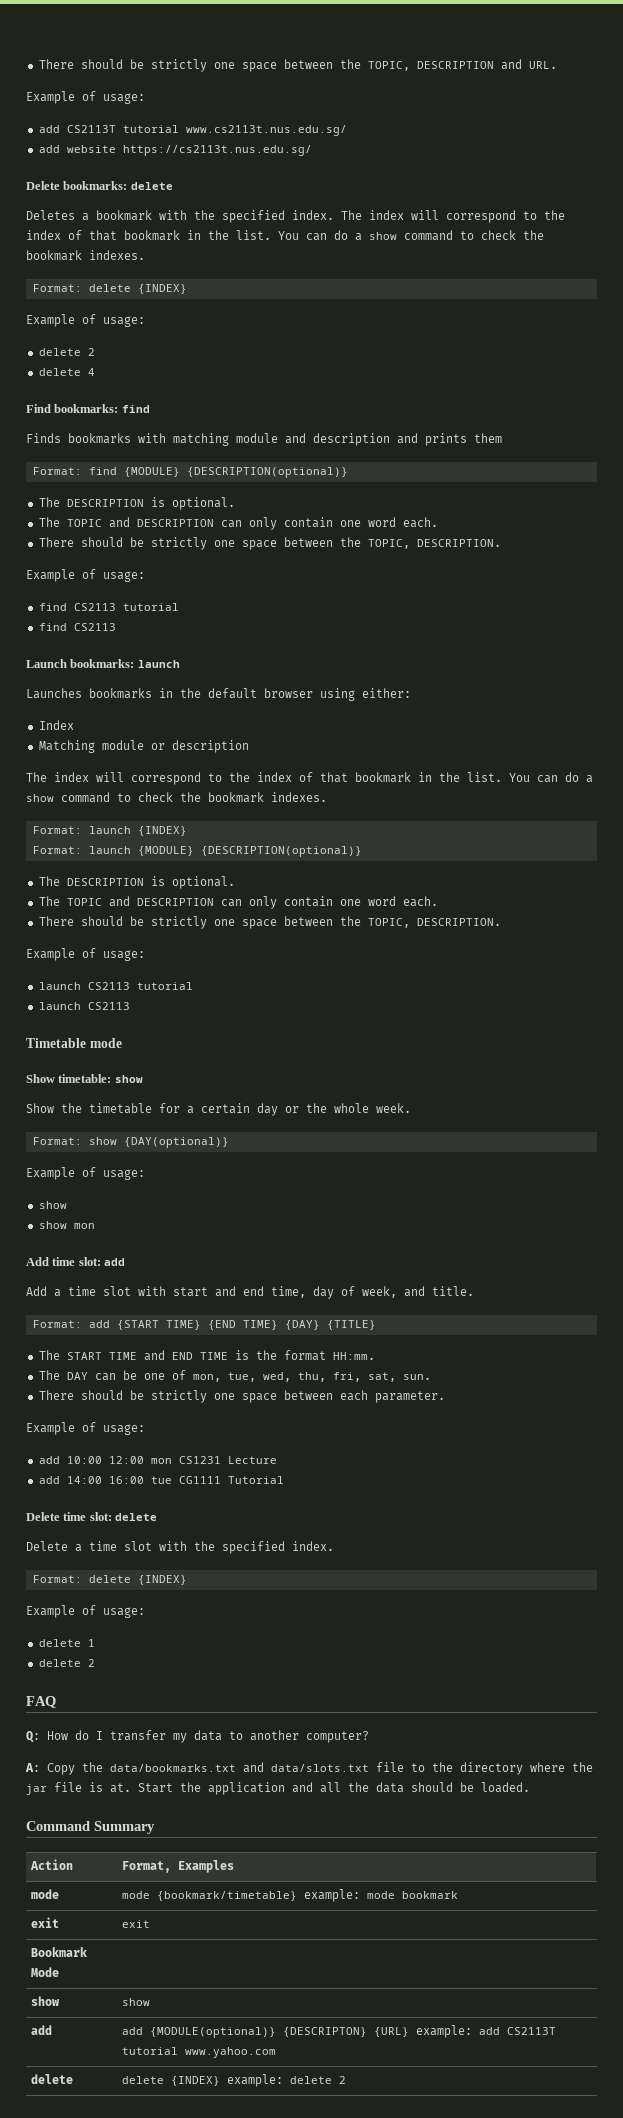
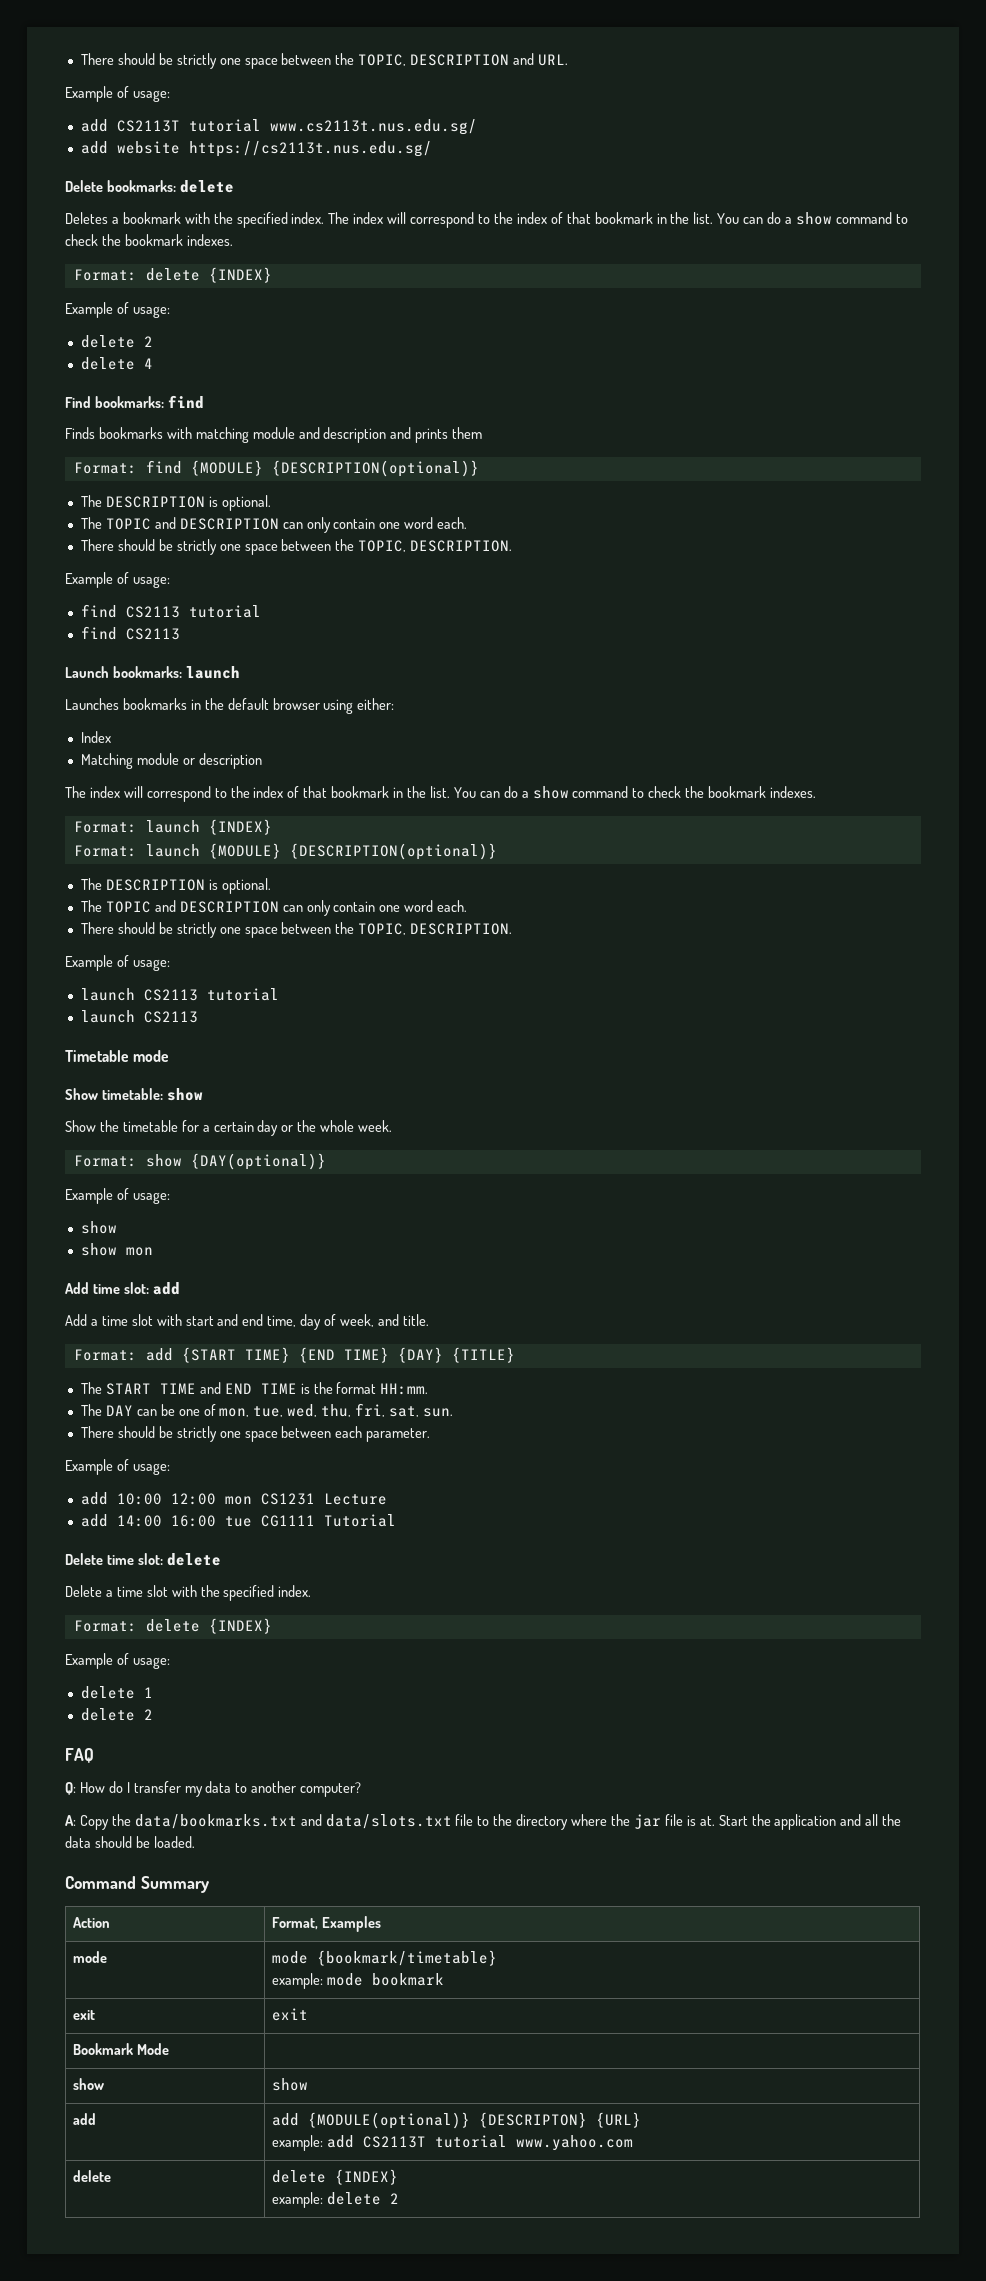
- mode | mode {bookmark/timetable} example: mode bookmark
+ mode | mode {bookmark/timetable}
+ example: mode bookmark
- add | add {MODULE(optional)} {DESCRIPTON} {URL} example: add CS2113T tutorial www.yahoo.com
+ add | add {MODULE(optional)} {DESCRIPTON} {URL}
+ example: add CS2113T tutorial www.yahoo.com
- delete | delete {INDEX} example: delete 2
+ delete | delete {INDEX}
+ example: delete 2

